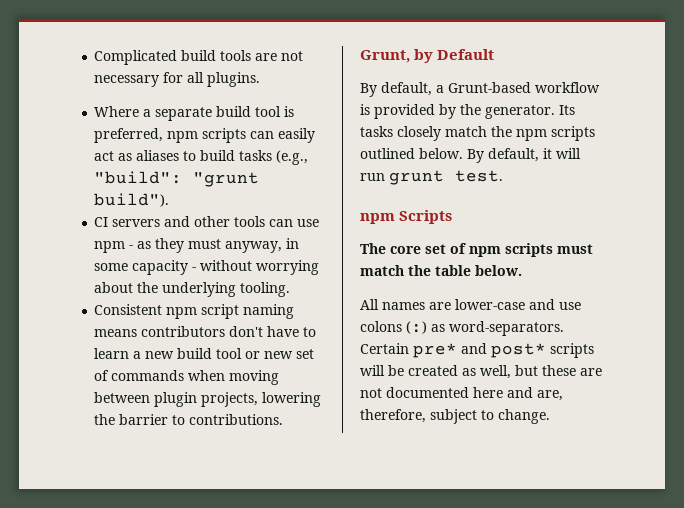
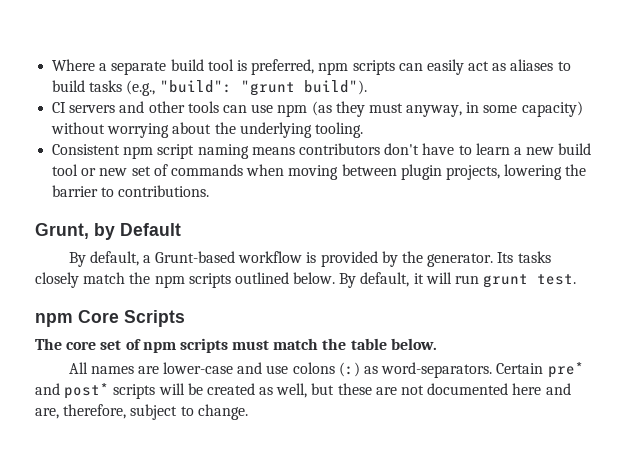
- Complicated build tools are not necessary for all plugins.
- CI servers and other tools can use npm - as they must anyway, in some capacity - without worrying about the underlying tooling.
+ CI servers and other tools can use npm (as they must anyway, in some capacity) without worrying about the underlying tooling.
- npm Scripts
+ npm Core Scripts

